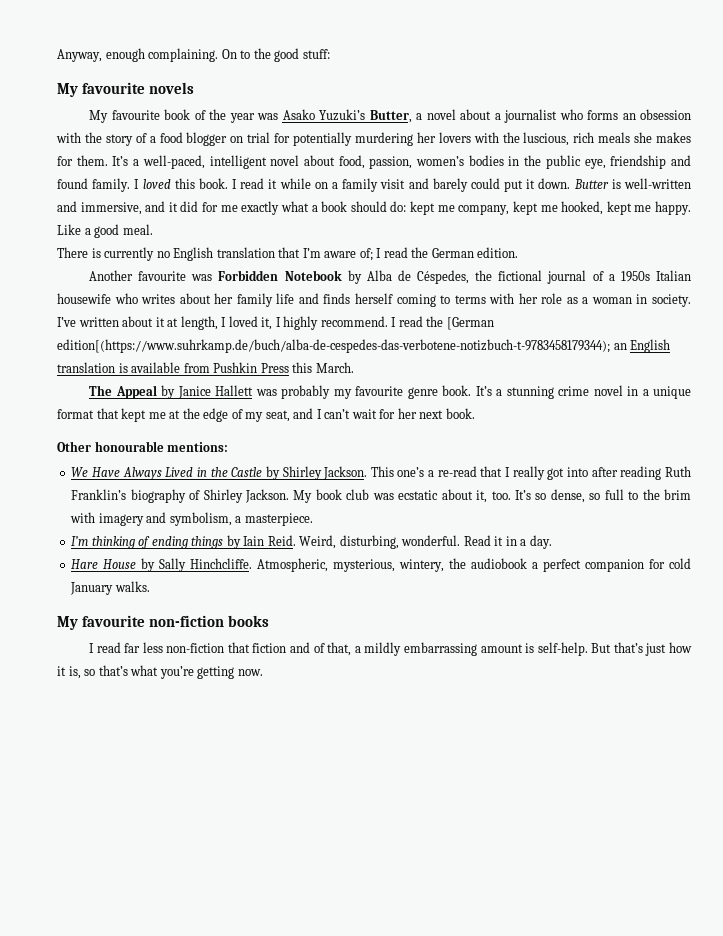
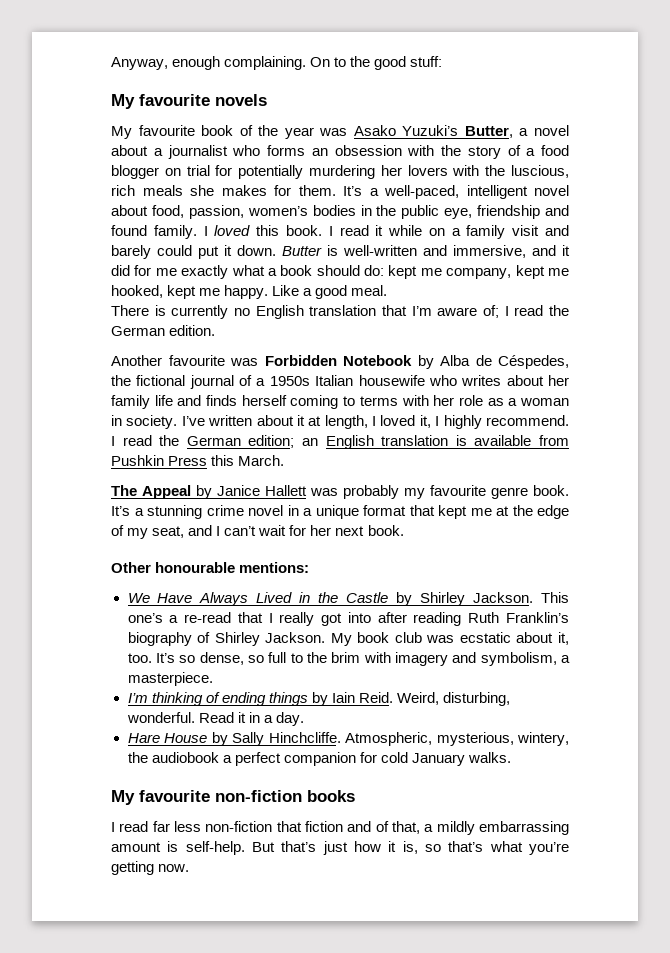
- I read the [German edition[(https://www.suhrkamp.de/buch/alba-de-cespedes-das-verbotene-notizbuch-t-9783458179344); an English translation is available from Pushkin Press this March.
+ I read the German edition; an English translation is available from Pushkin Press this March.

